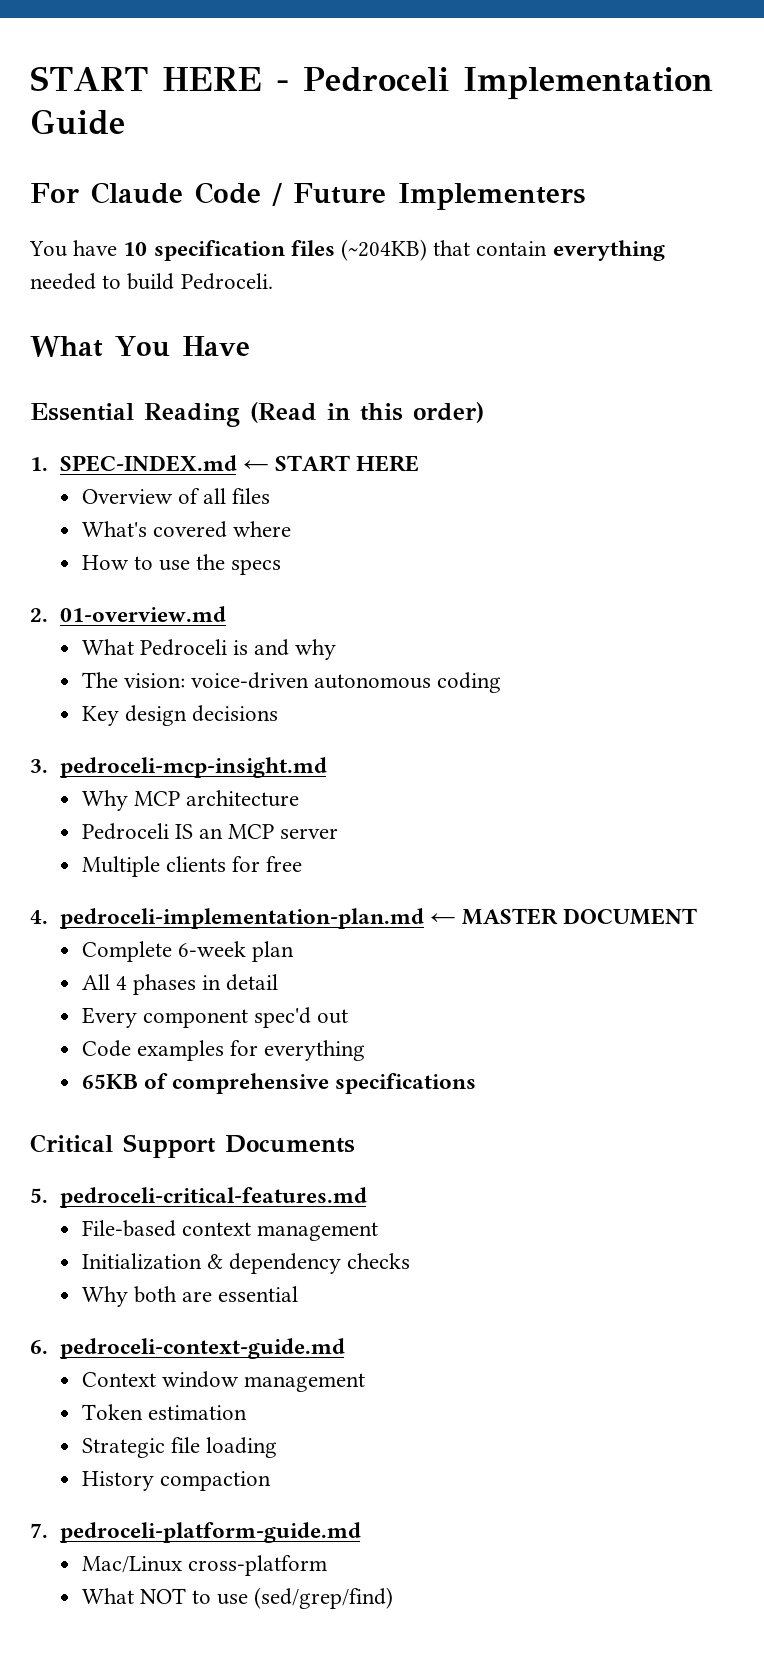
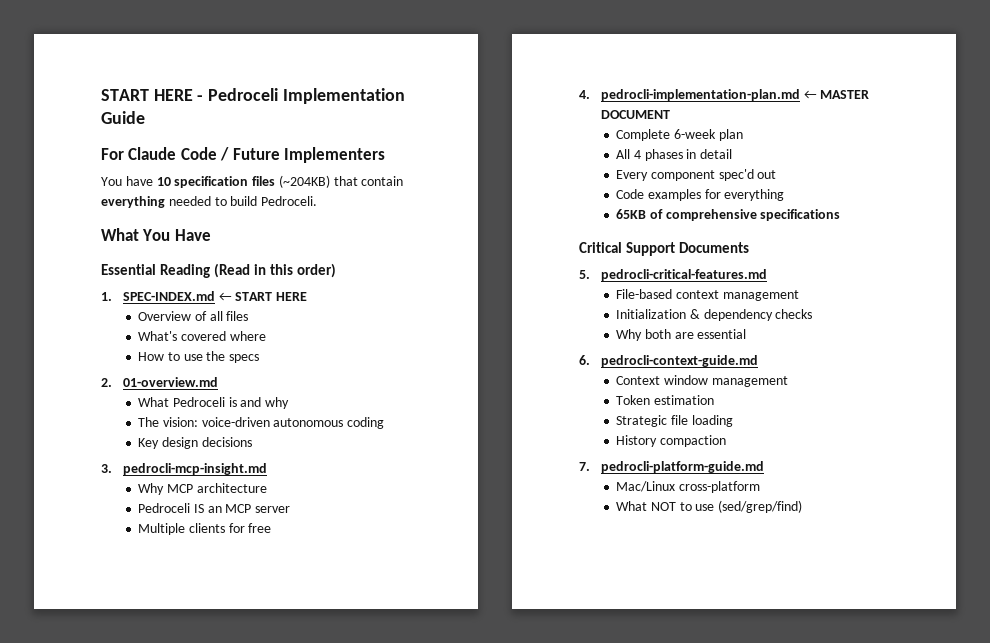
- 3. pedroceli-mcp-insight.md
+ 3. pedrocli-mcp-insight.md
- 4. pedroceli-implementation-plan.md ← MASTER DOCUMENT
+ 4. pedrocli-implementation-plan.md ← MASTER DOCUMENT
- 5. pedroceli-critical-features.md
+ 5. pedrocli-critical-features.md
- 6. pedroceli-context-guide.md
+ 6. pedrocli-context-guide.md
- 7. pedroceli-platform-guide.md
+ 7. pedrocli-platform-guide.md

